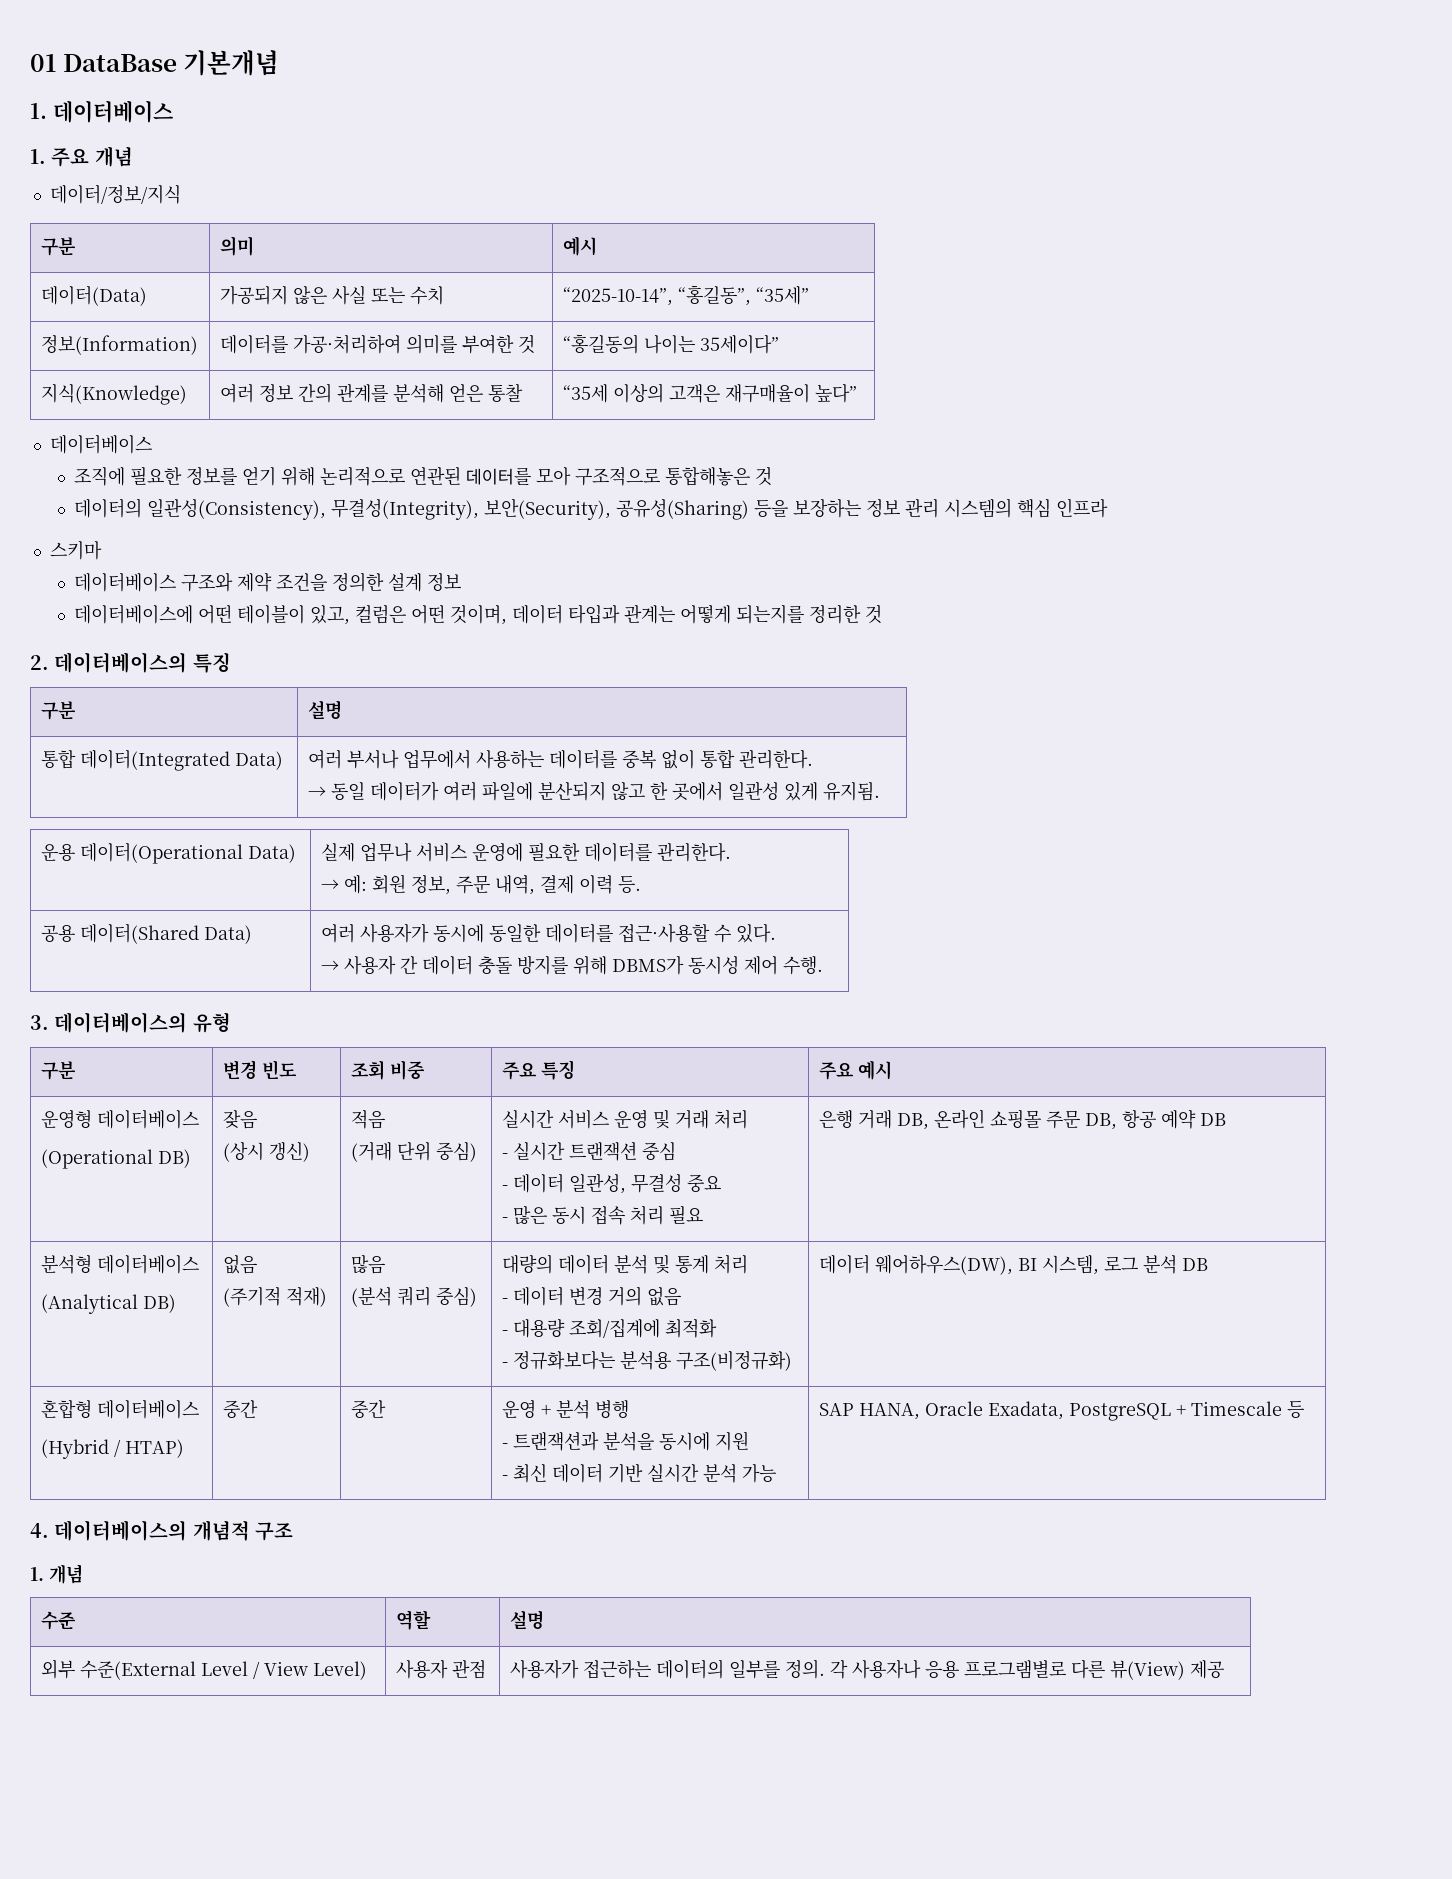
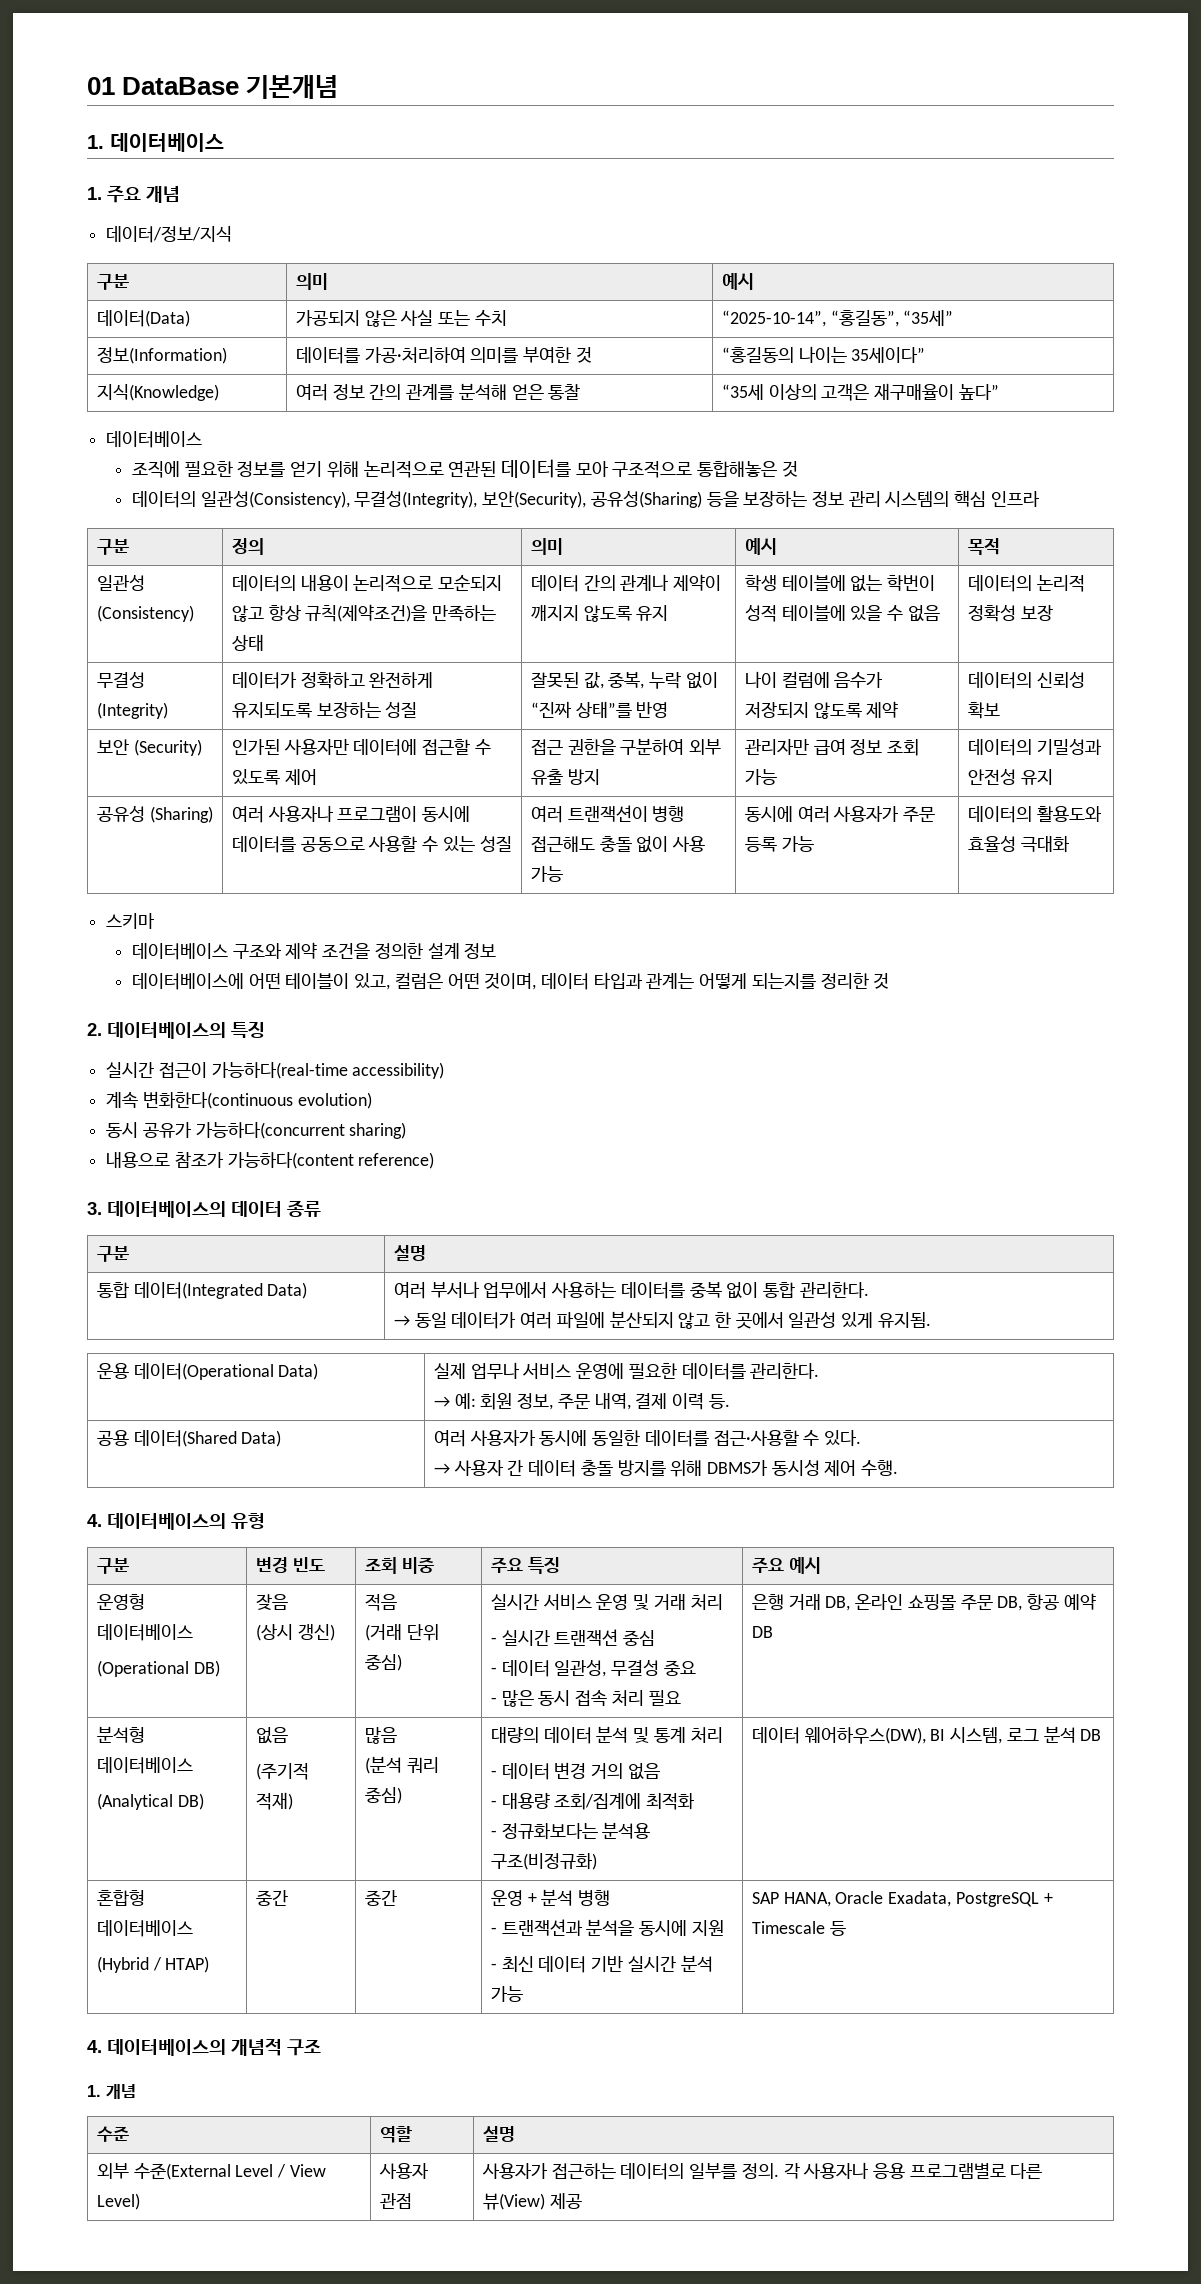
+ 구분 | 정의 | 의미 | 예시 | 목적
+ 일관성 (Consistency) | 데이터의 내용이 논리적으로 모순되지 않고 항상 규칙(제약조건)을 만족하는 상태 | 데이터 간의 관계나 제약이 깨지지 않도록 유지 | 학생 테이블에 없는 학번이 성적 테이블에 있을 수 없음 | 데이터의 논리적 정확성 보장
+ 무결성 (Integrity) | 데이터가 정확하고 완전하게 유지되도록 보장하는 성질 | 잘못된 값, 중복, 누락 없이 “진짜 상태”를 반영 | 나이 컬럼에 음수가 저장되지 않도록 제약 | 데이터의 신뢰성 확보
+ 보안 (Security) | 인가된 사용자만 데이터에 접근할 수 있도록 제어 | 접근 권한을 구분하여 외부 유출 방지 | 관리자만 급여 정보 조회 가능 | 데이터의 기밀성과 안전성 유지
+ 공유성 (Sharing) | 여러 사용자나 프로그램이 동시에 데이터를 공동으로 사용할 수 있는 성질 | 여러 트랜잭션이 병행 접근해도 충돌 없이 사용 가능 | 동시에 여러 사용자가 주문 등록 가능 | 데이터의 활용도와 효율성 극대화
+ 실시간 접근이 가능하다(real-time accessibility)
+ 계속 변화한다(continuous evolution)
+ 동시 공유가 가능하다(concurrent sharing)
+ 내용으로 참조가 가능하다(content reference)
+ 3. 데이터베이스의 데이터 종류
- 3. 데이터베이스의 유형
+ 4. 데이터베이스의 유형

